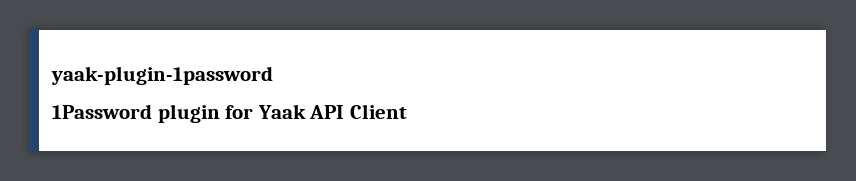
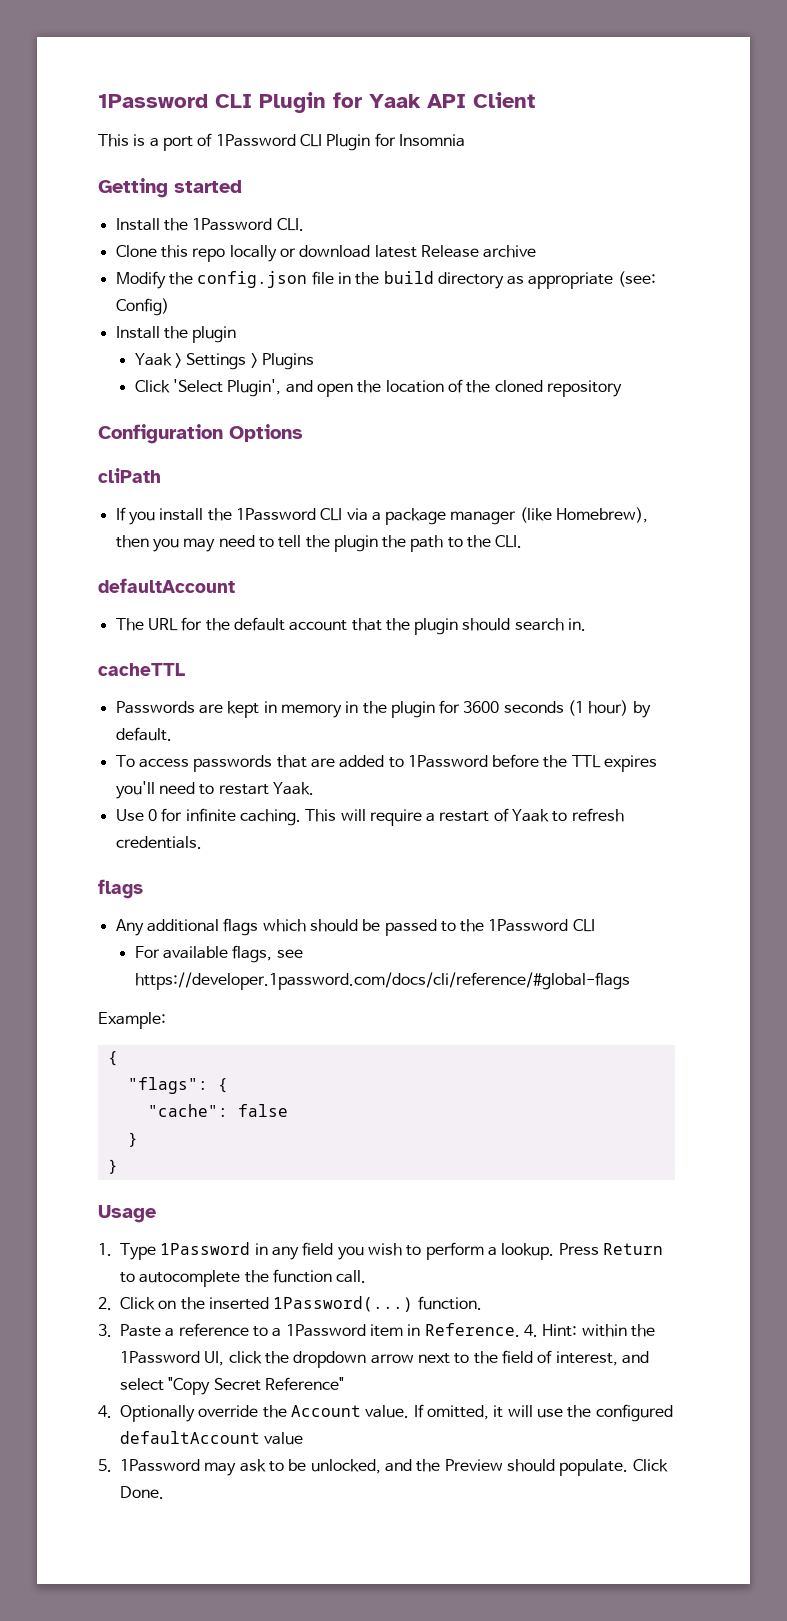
- yaak-plugin-1password
- 1Password plugin for Yaak API Client
+ 1Password CLI Plugin for Yaak API Client
+ This is a port of 1Password CLI Plugin for Insomnia
+ Getting started
+ Install the 1Password CLI.
+ Clone this repo locally or download latest Release archive
+ Modify the config.json file in the build directory as appropriate (see: Config)
+ Install the plugin
+ Yaak > Settings > Plugins
+ Click 'Select Plugin', and open the location of the cloned repository
+ Configuration Options
+ cliPath
+ If you install the 1Password CLI via a package manager (like Homebrew), then you may need to tell the plugin the path to the CLI.
+ defaultAccount
+ The URL for the default account that the plugin should search in.
+ cacheTTL
+ Passwords are kept in memory in the plugin for 3600 seconds (1 hour) by default.
+ To access passwords that are added to 1Password before the TTL expires you'll need to restart Yaak.
+ Use 0 for infinite caching. This will require a restart of Yaak to refresh credentials.
+ flags
+ Any additional flags which should be passed to the 1Password CLI
+ For available flags, see https://developer.1password.com/docs/cli/reference/#global-flags
+ Example:
+ {
+ "flags": {
+ "cache": false
+ }
+ }
+ Usage
+ 1. Type 1Password in any field you wish to perform a lookup. Press Return to autocomplete the function call.
+ 2. Click on the inserted 1Password(...) function.
+ 3. Paste a reference to a 1Password item in Reference. 4. Hint: within the 1Password UI, click the dropdown arrow next to the field of interest, and select "Copy Secret Reference"
+ 4. Optionally override the Account value. If omitted, it will use the configured defaultAccount value
+ 5. 1Password may ask to be unlocked, and the Preview should populate. Click Done.

